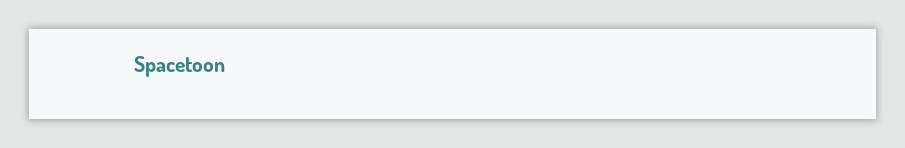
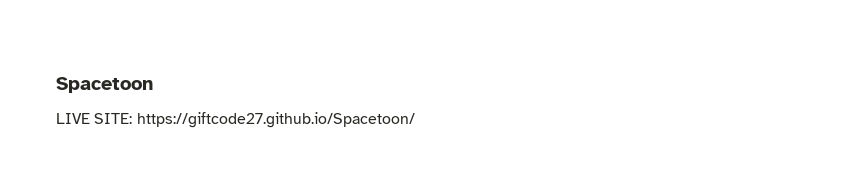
+ LIVE SITE: https://giftcode27.github.io/Spacetoon/

